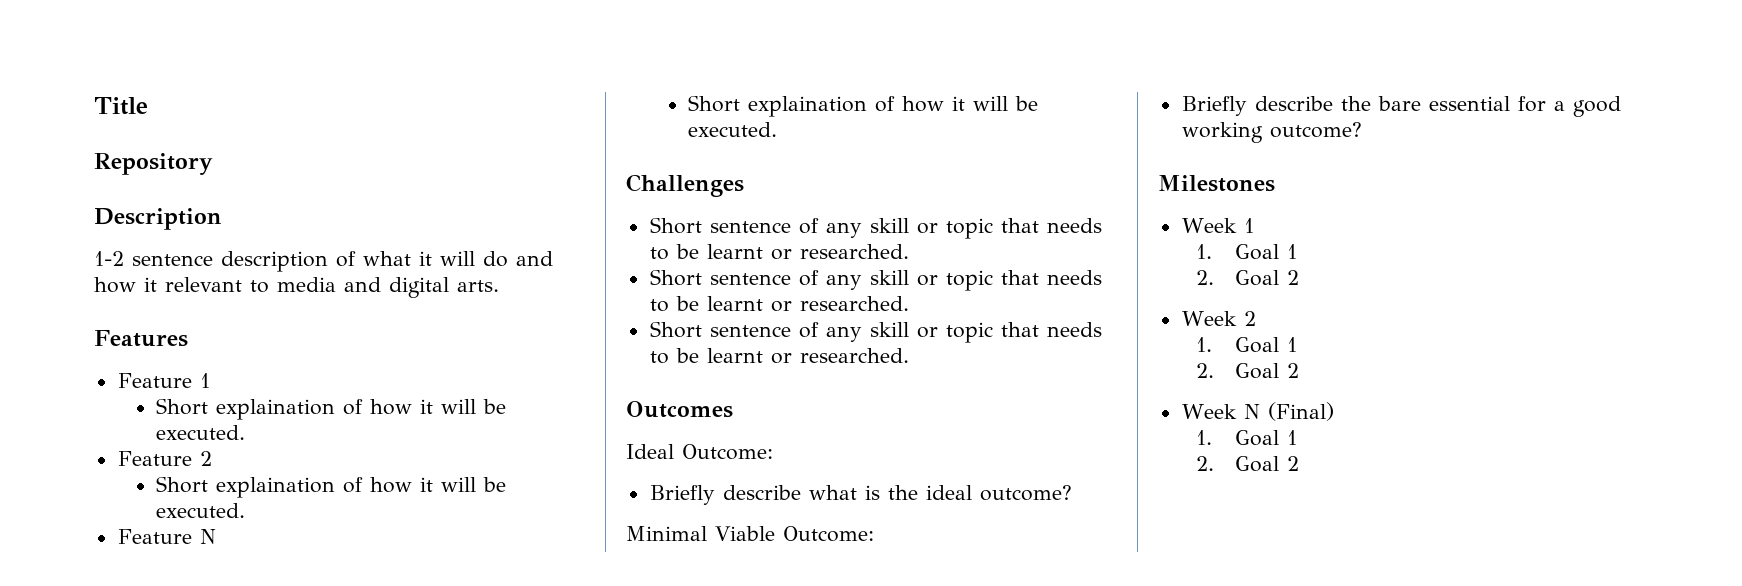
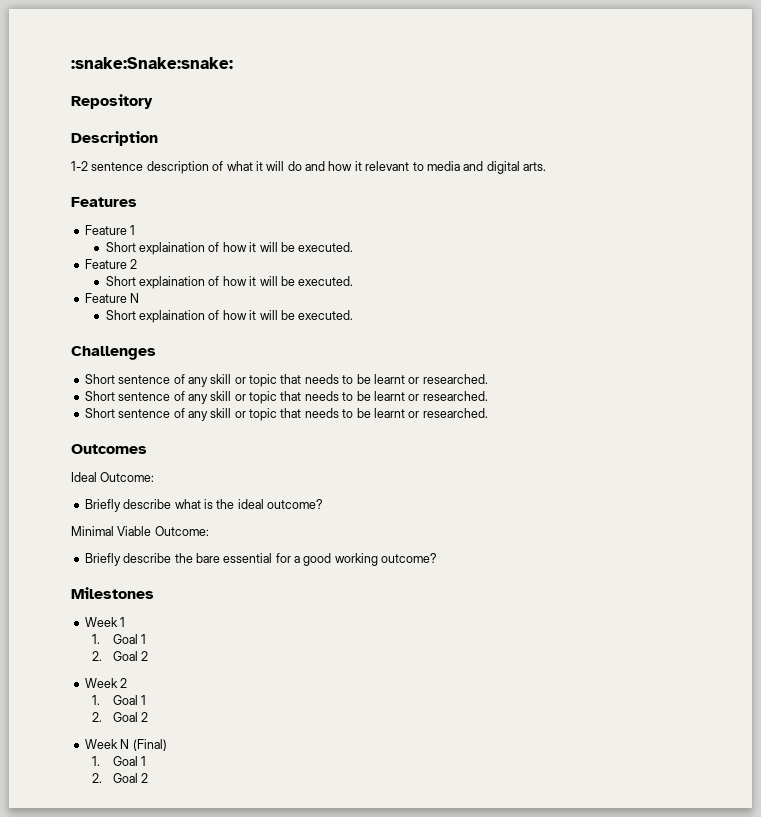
- Title
+ :snake:Snake:snake:

